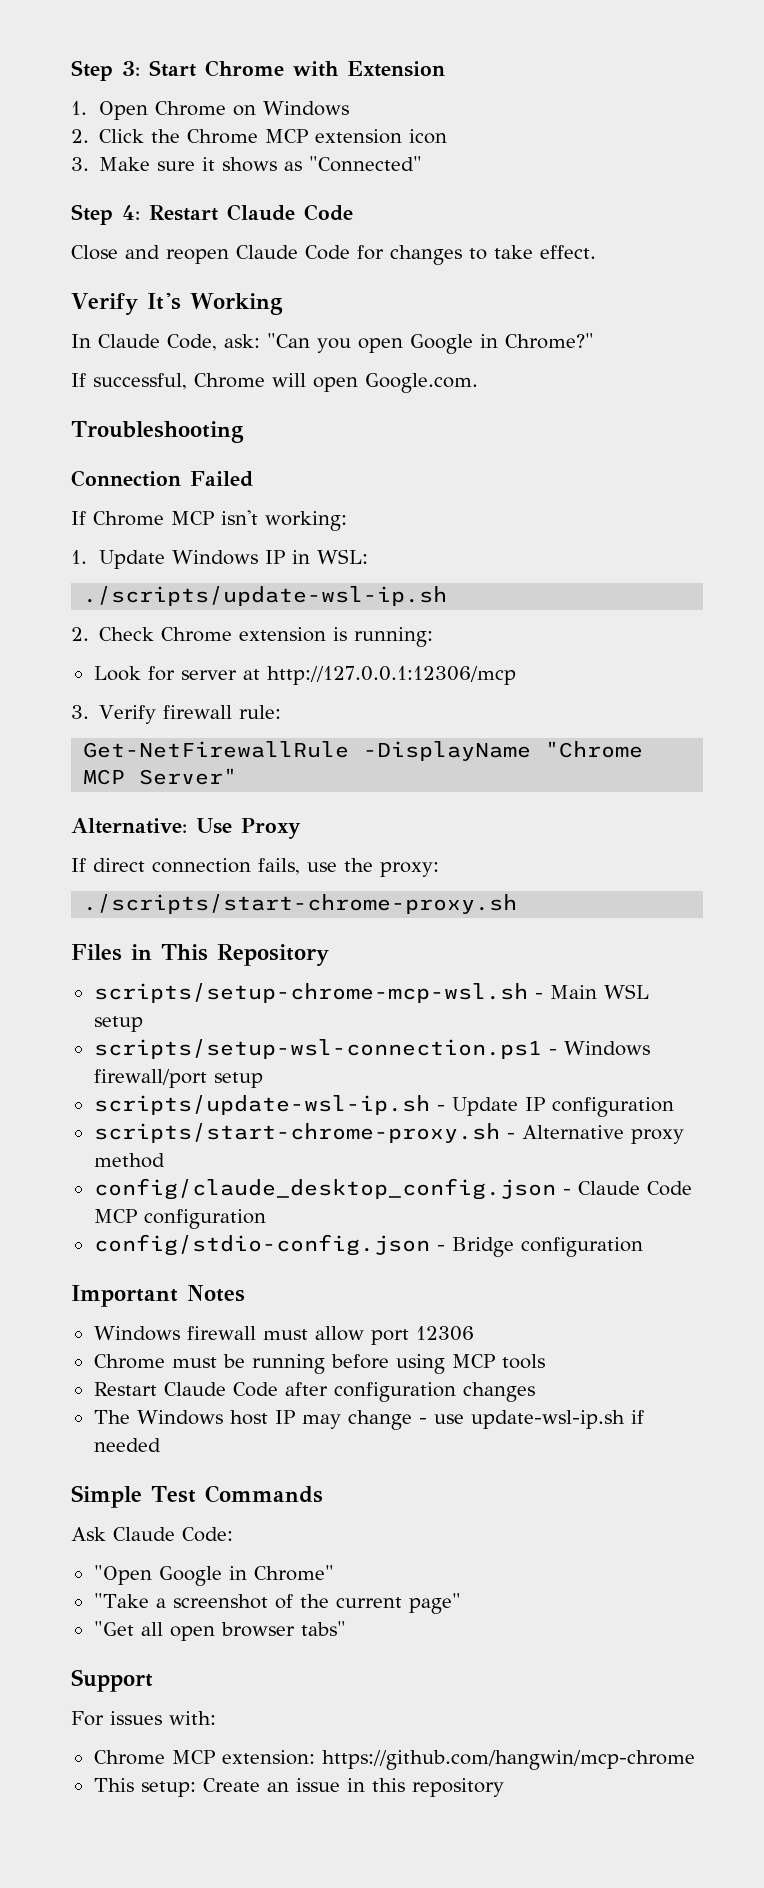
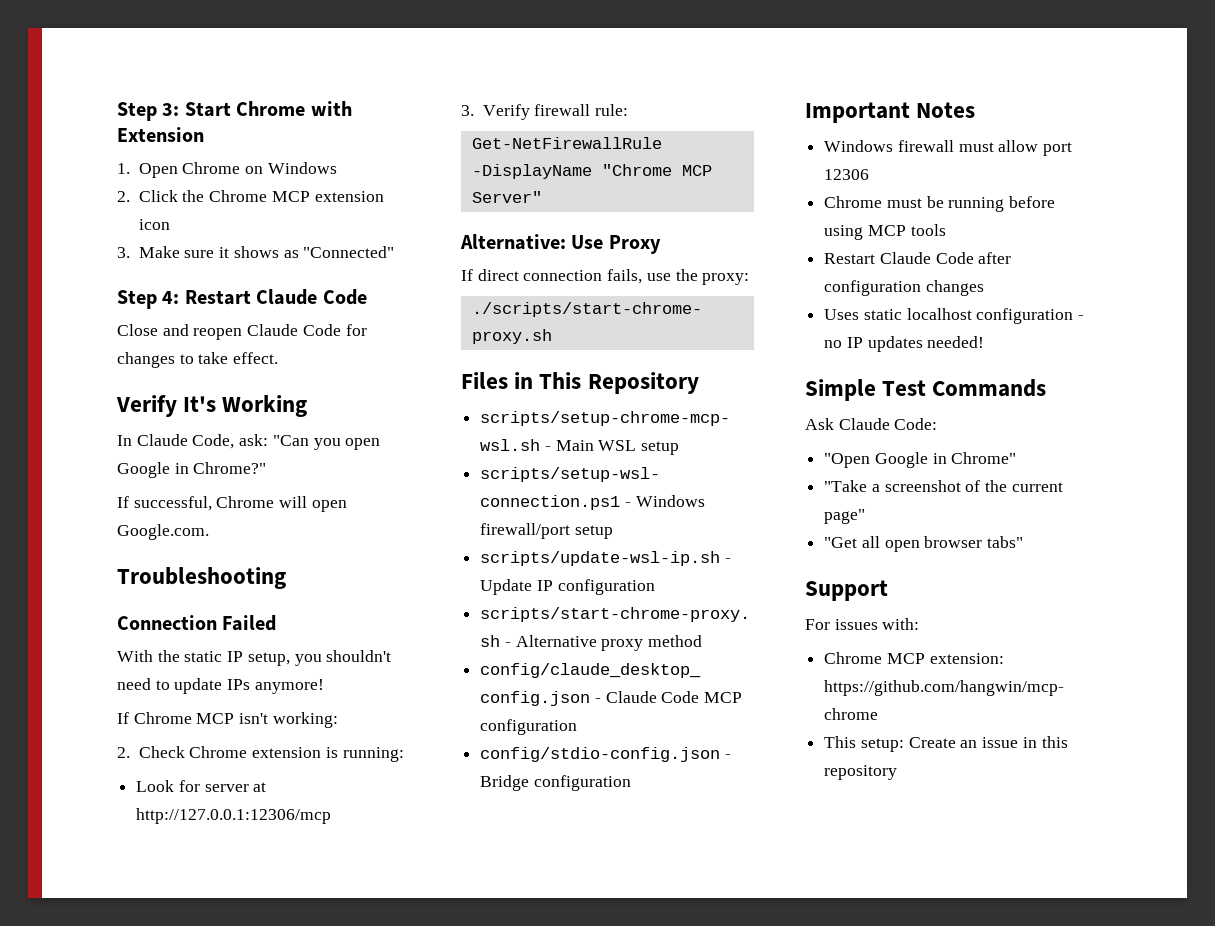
+ With the static IP setup, you shouldn't need to update IPs anymore!
- 1. Update Windows IP in WSL:
- ./scripts/update-wsl-ip.sh
- The Windows host IP may change - use update-wsl-ip.sh if needed
+ Uses static localhost configuration - no IP updates needed!

